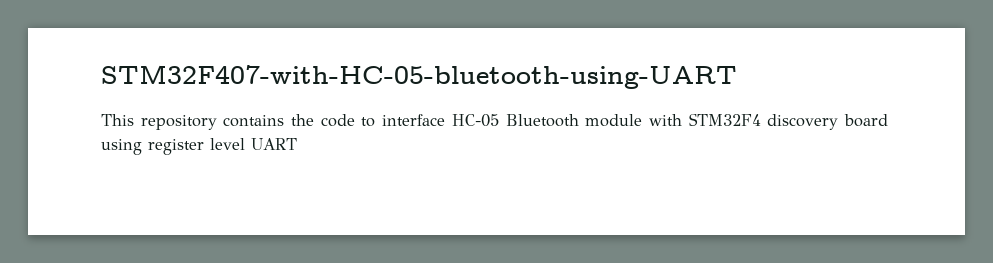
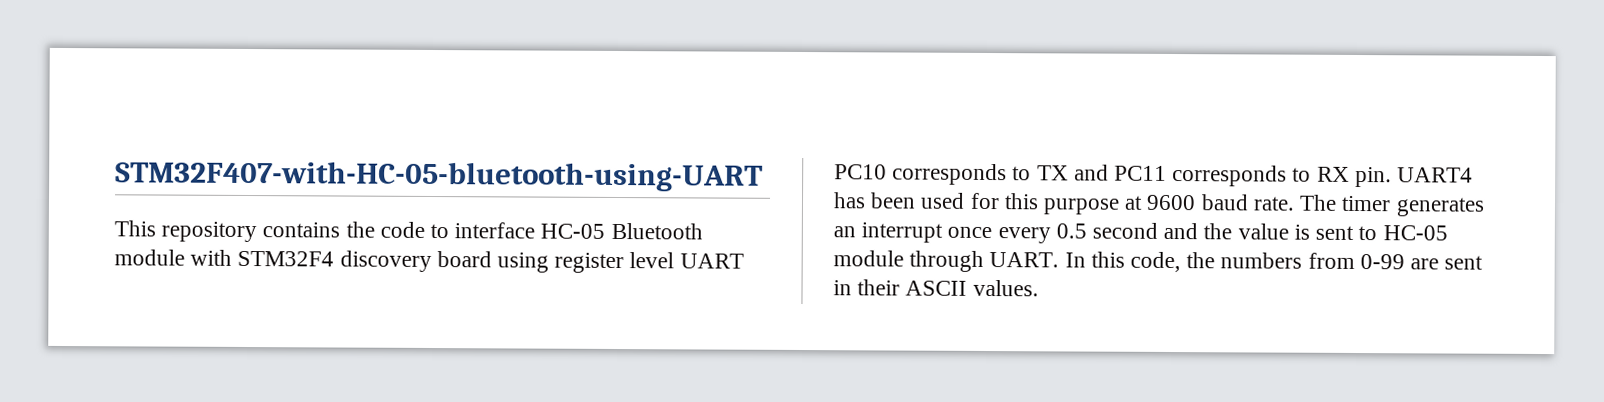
- This repository contains the code to interface HC-05 Bluetooth module with STM32F4 discovery board using register level UART
+ This repository contains the code to interface HC-05 Bluetooth module with STM32F4 discovery board using register level UART PC10 corresponds to TX and PC11 corresponds to RX pin. UART4 has been used for this purpose at 9600 baud rate. The timer generates an interrupt once every 0.5 second and the value is sent to HC-05 module through UART. In this code, the numbers from 0-99 are sent in their ASCII values.

